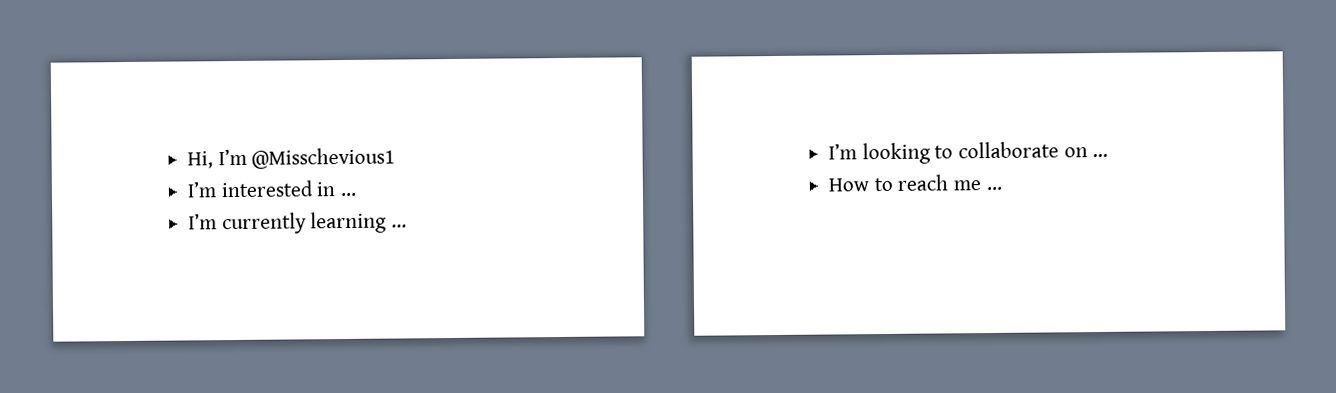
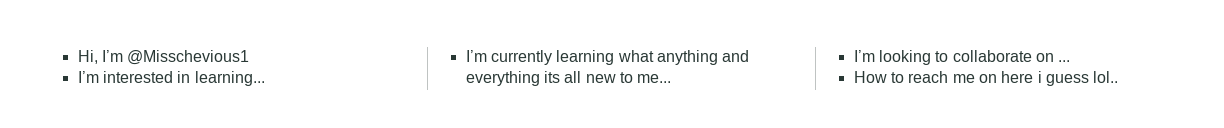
- I’m interested in ...
+ I’m interested in learning...
- I’m currently learning ...
+ I’m currently learning what anything and everything its all new to me...
- How to reach me ...
+ How to reach me on here i guess lol..

